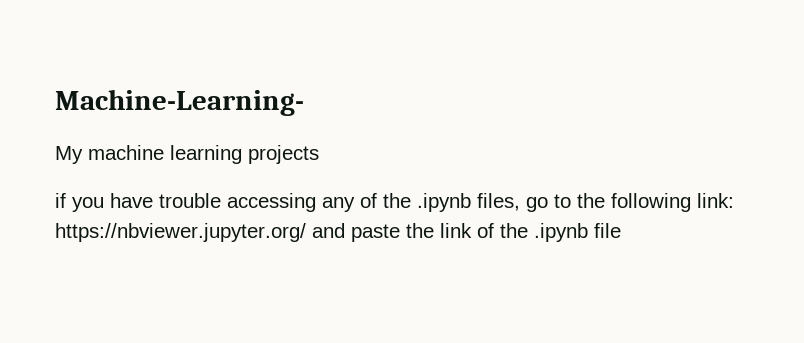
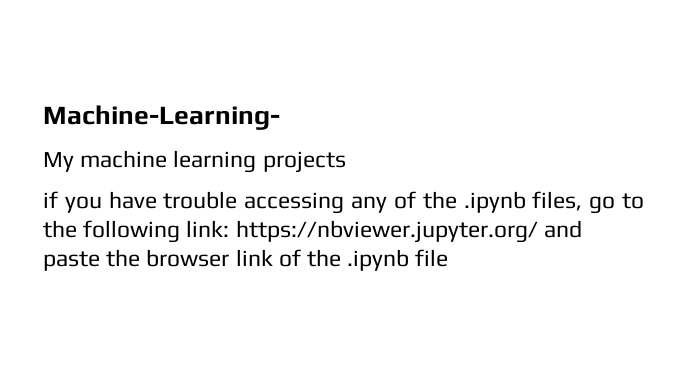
- if you have trouble accessing any of the .ipynb files, go to the following link: https://nbviewer.jupyter.org/ and paste the link of the .ipynb file
+ if you have trouble accessing any of the .ipynb files, go to the following link: https://nbviewer.jupyter.org/ and paste the browser link of the .ipynb file

